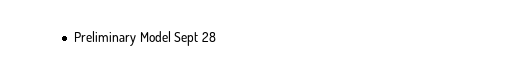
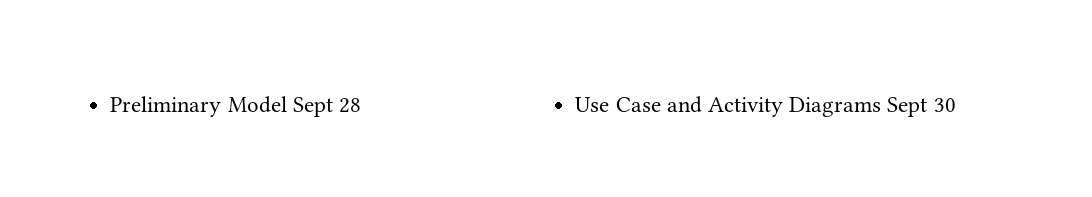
+ Use Case and Activity Diagrams Sept 30

